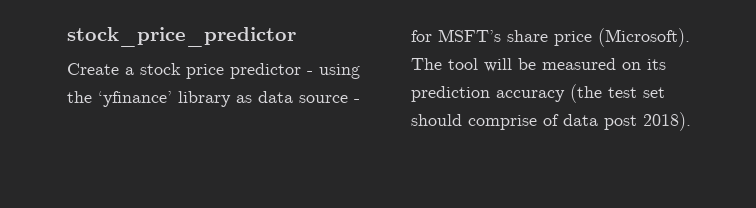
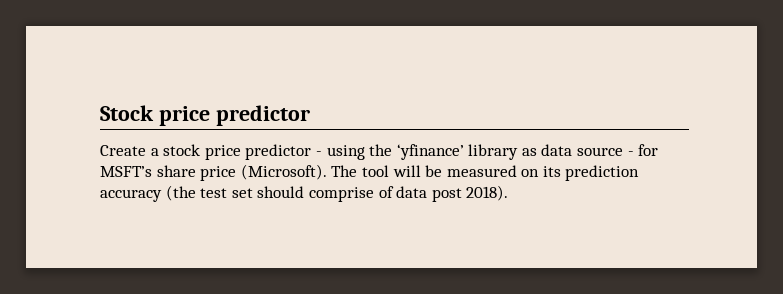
- stock_price_predictor
+ Stock price predictor

